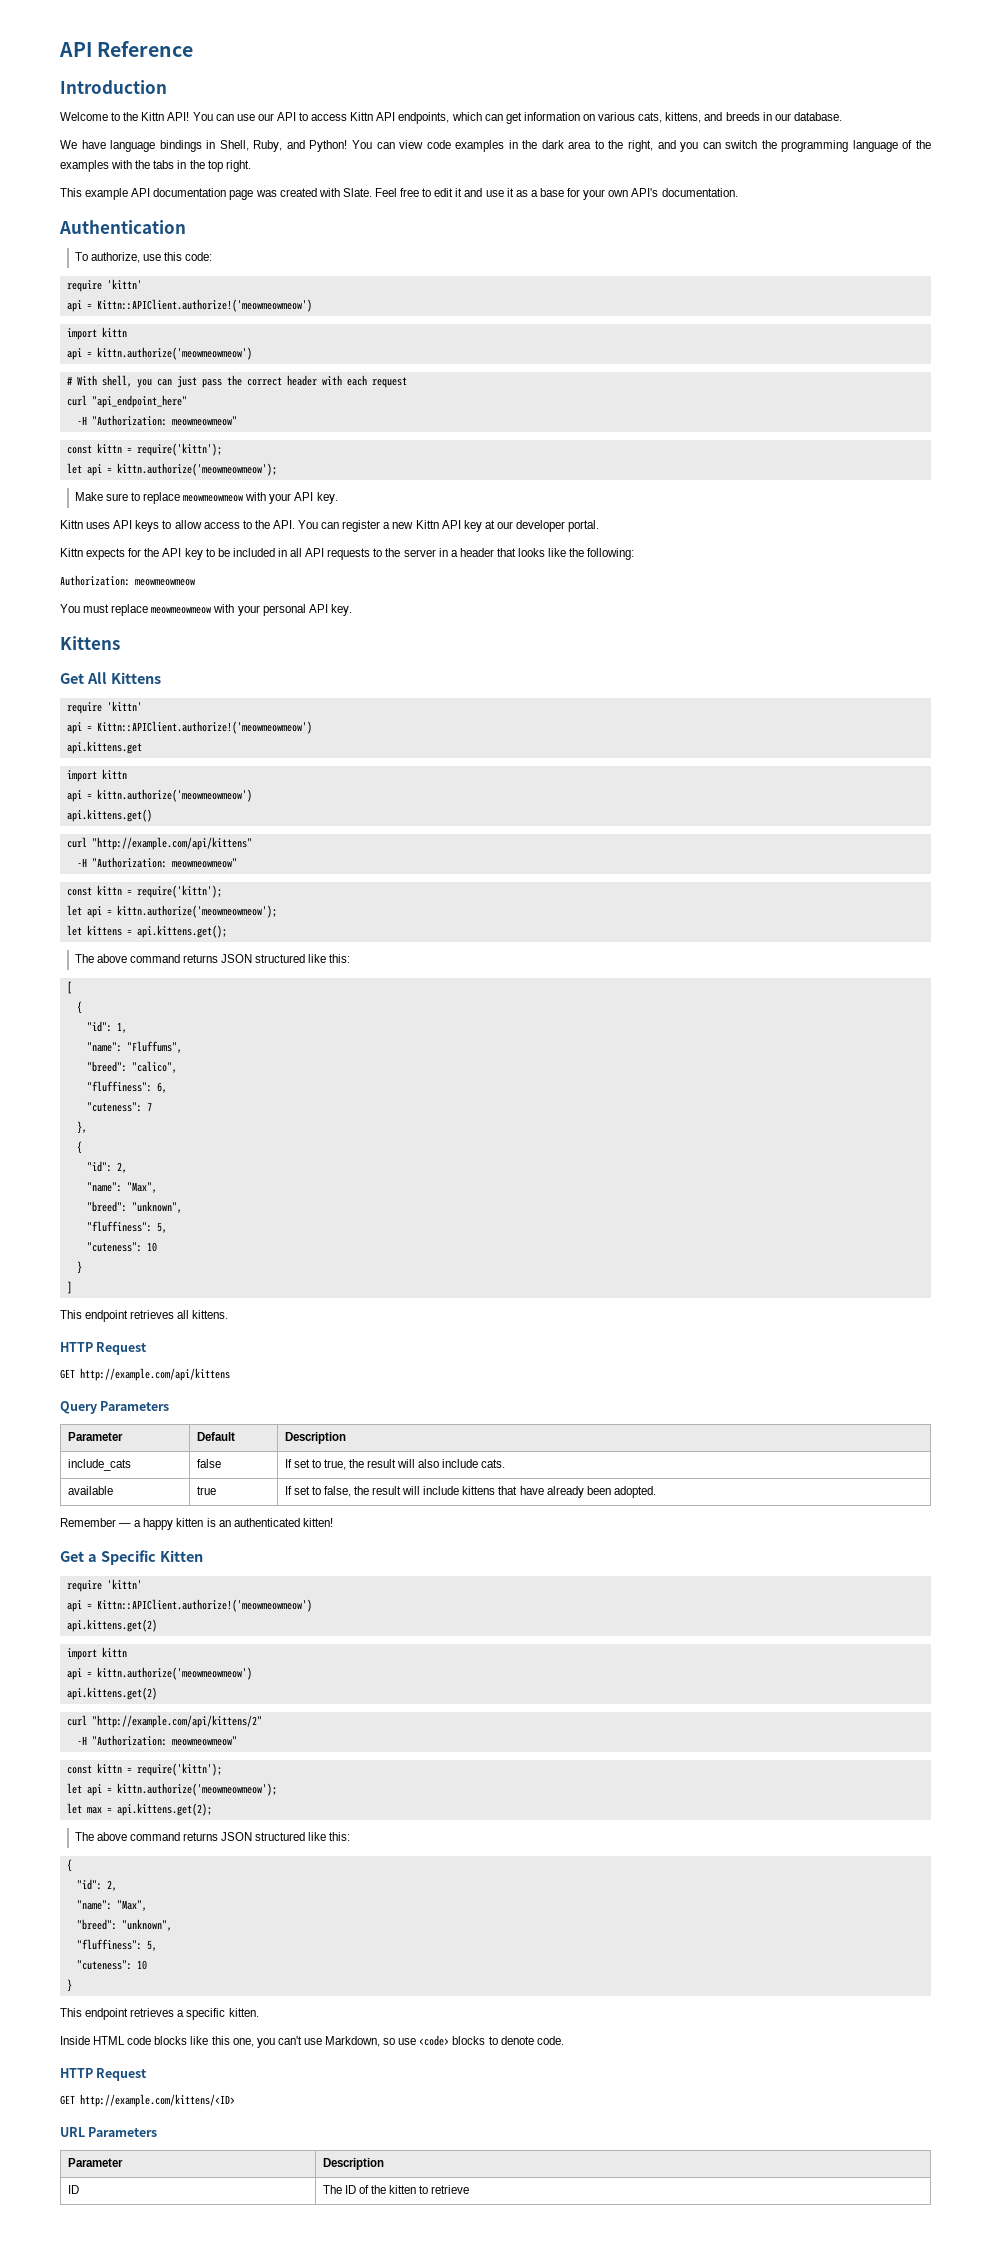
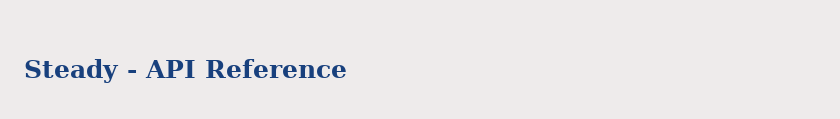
- API Reference
+ Steady - API Reference
- Introduction
- Welcome to the Kittn API! You can use our API to access Kittn API endpoints, which can get information on various cats, kittens, and breeds in our database.
- We have language bindings in Shell, Ruby, and Python! You can view code examples in the dark area to the right, and you can switch the programming language of the examples with the tabs in the top right.
- This example API documentation page was created with Slate. Feel free to edit it and use it as a base for your own API's documentation.
- Authentication
- To authorize, use this code:
- require 'kittn'
- api = Kittn::APIClient.authorize!('meowmeowmeow')
- import kittn
- api = kittn.authorize('meowmeowmeow')
- # With shell, you can just pass the correct header with each request
- curl "api_endpoint_here"
- -H "Authorization: meowmeowmeow"
- const kittn = require('kittn');
- let api = kittn.authorize('meowmeowmeow');
- Make sure to replace meowmeowmeow with your API key.
- Kittn uses API keys to allow access to the API. You can register a new Kittn API key at our developer portal.
- Kittn expects for the API key to be included in all API requests to the server in a header that looks like the following:
- Authorization: meowmeowmeow
- You must replace meowmeowmeow with your personal API key.
- Kittens
- Get All Kittens
- require 'kittn'
- api = Kittn::APIClient.authorize!('meowmeowmeow')
- api.kittens.get
- import kittn
- api = kittn.authorize('meowmeowmeow')
- api.kittens.get()
- curl "http://example.com/api/kittens"
- -H "Authorization: meowmeowmeow"
- const kittn = require('kittn');
- let api = kittn.authorize('meowmeowmeow');
- let kittens = api.kittens.get();
- The above command returns JSON structured like this:
- [
- {
- "id": 1,
- "name": "Fluffums",
- "breed": "calico",
- "fluffiness": 6,
- "cuteness": 7
- },
- {
- "id": 2,
- "name": "Max",
- "breed": "unknown",
- "fluffiness": 5,
- "cuteness": 10
- }
- ]
- This endpoint retrieves all kittens.
- HTTP Request
- GET http://example.com/api/kittens
- Query Parameters
- Parameter | Default | Description
- include_cats | false | If set to true, the result will also include cats.
- available | true | If set to false, the result will include kittens that have already been adopted.
- Remember — a happy kitten is an authenticated kitten!
- Get a Specific Kitten
- require 'kittn'
- api = Kittn::APIClient.authorize!('meowmeowmeow')
- api.kittens.get(2)
- import kittn
- api = kittn.authorize('meowmeowmeow')
- api.kittens.get(2)
- curl "http://example.com/api/kittens/2"
- -H "Authorization: meowmeowmeow"
- const kittn = require('kittn');
- let api = kittn.authorize('meowmeowmeow');
- let max = api.kittens.get(2);
- The above command returns JSON structured like this:
- {
- "id": 2,
- "name": "Max",
- "breed": "unknown",
- "fluffiness": 5,
- "cuteness": 10
- }
- This endpoint retrieves a specific kitten.
- Inside HTML code blocks like this one, you can't use Markdown, so use <code> blocks to denote code.
- HTTP Request
- GET http://example.com/kittens/<ID>
- URL Parameters
- Parameter | Description
- ID | The ID of the kitten to retrieve

